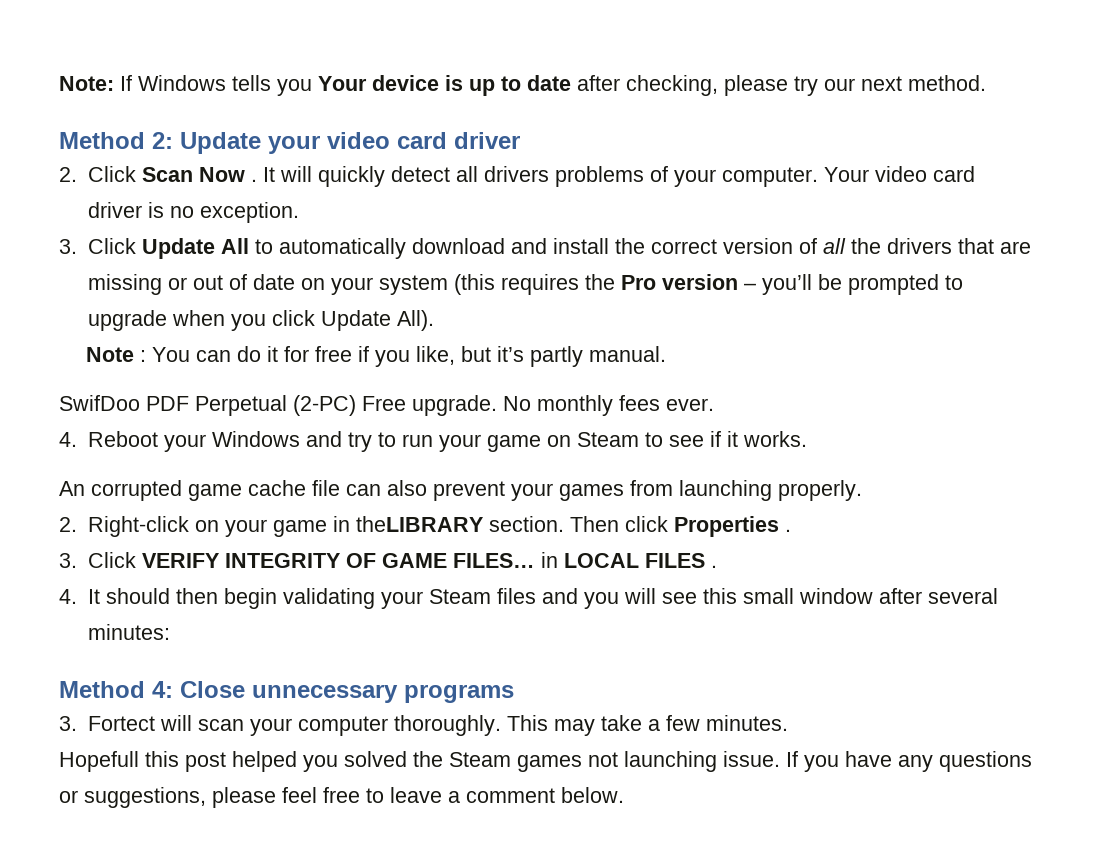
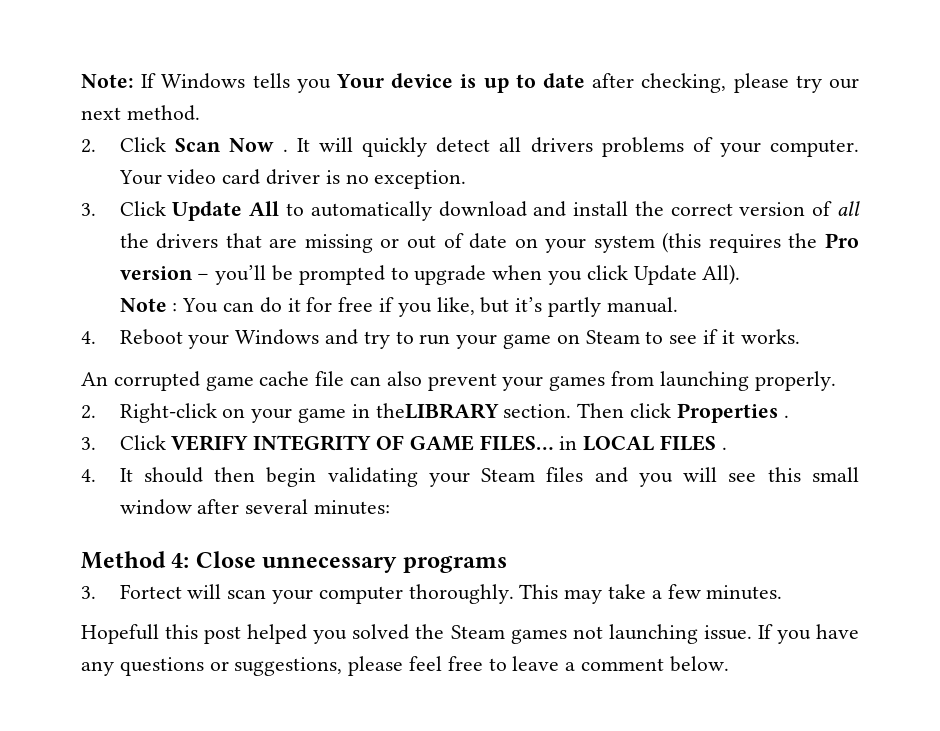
- Method 2: Update your video card driver
- SwifDoo PDF Perpetual (2-PC) Free upgrade. No monthly fees ever.

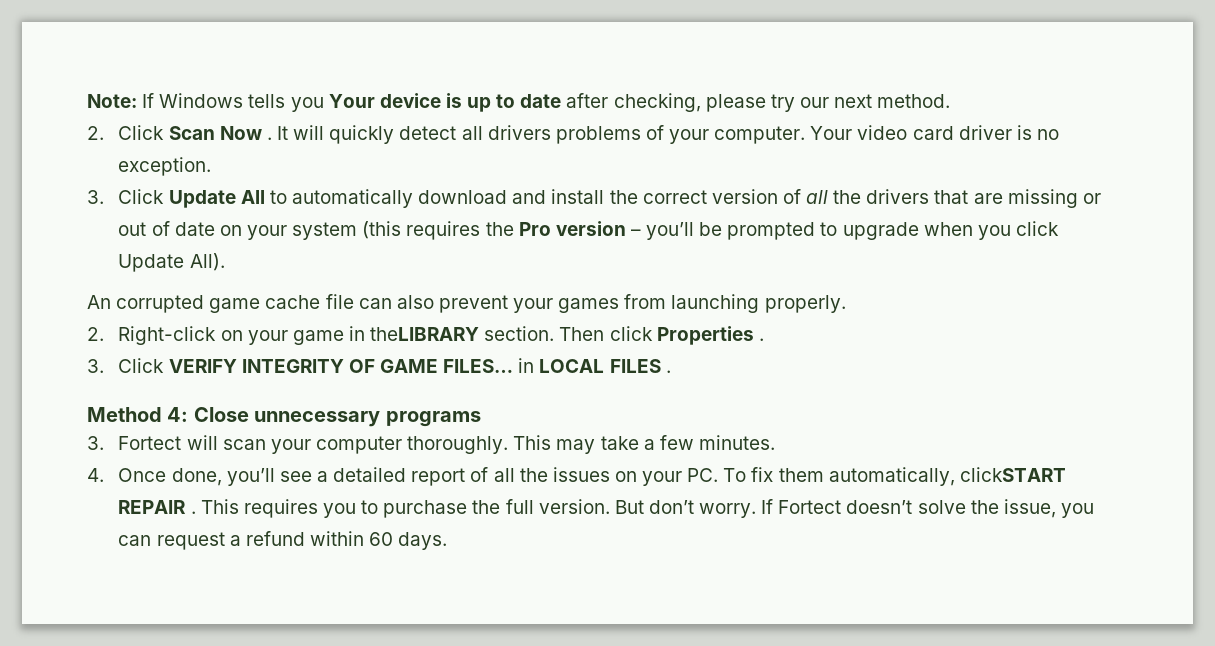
- Note : You can do it for free if you like, but it’s partly manual.
- 4. Reboot your Windows and try to run your game on Steam to see if it works.
- 4. It should then begin validating your Steam files and you will see this small window after several minutes:
- Hopefull this post helped you solved the Steam games not launching issue. If you have any questions or suggestions, please feel free to leave a comment below.
+ 4. Once done, you’ll see a detailed report of all the issues on your PC. To fix them automatically, clickSTART REPAIR . This requires you to purchase the full version. But don’t worry. If Fortect doesn’t solve the issue, you can request a refund within 60 days.

